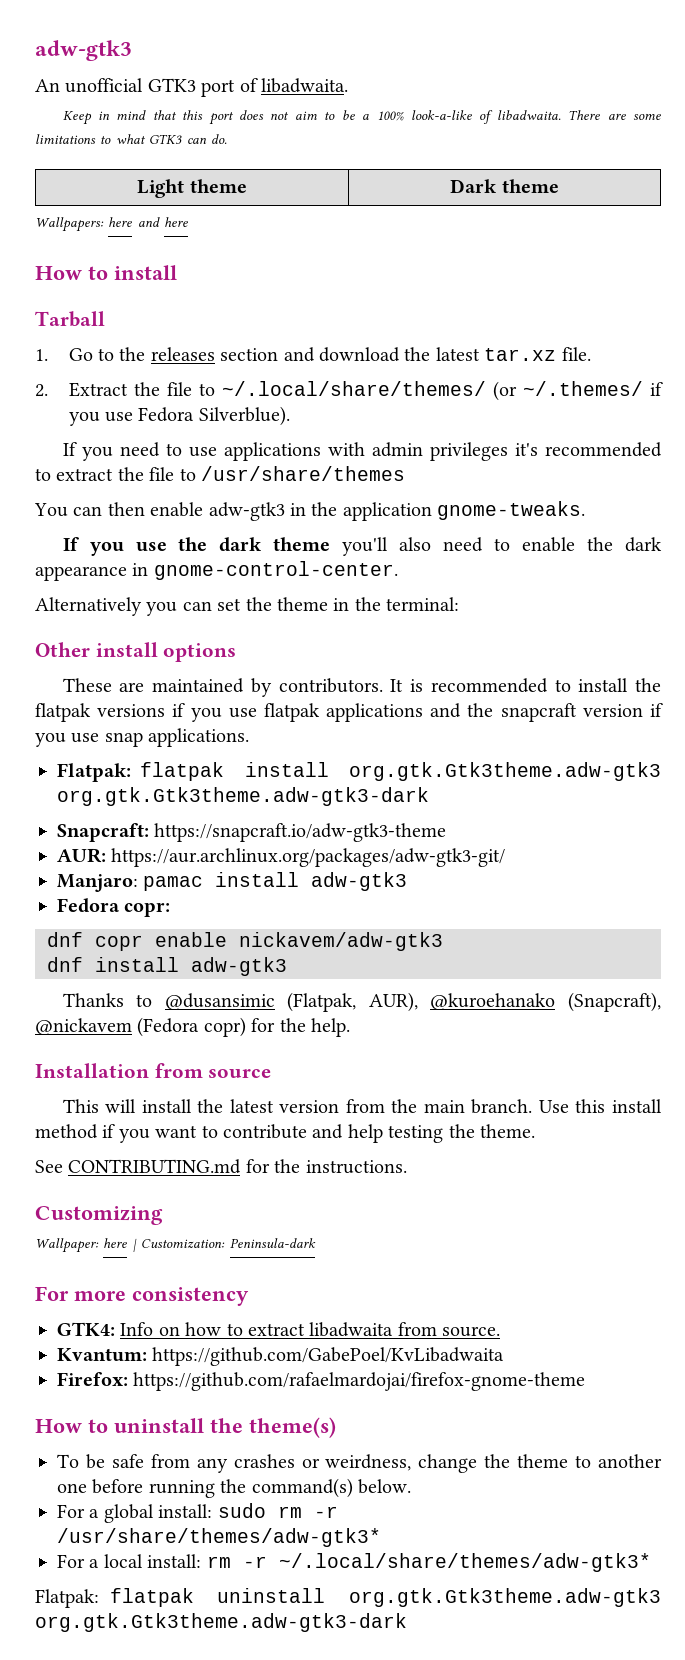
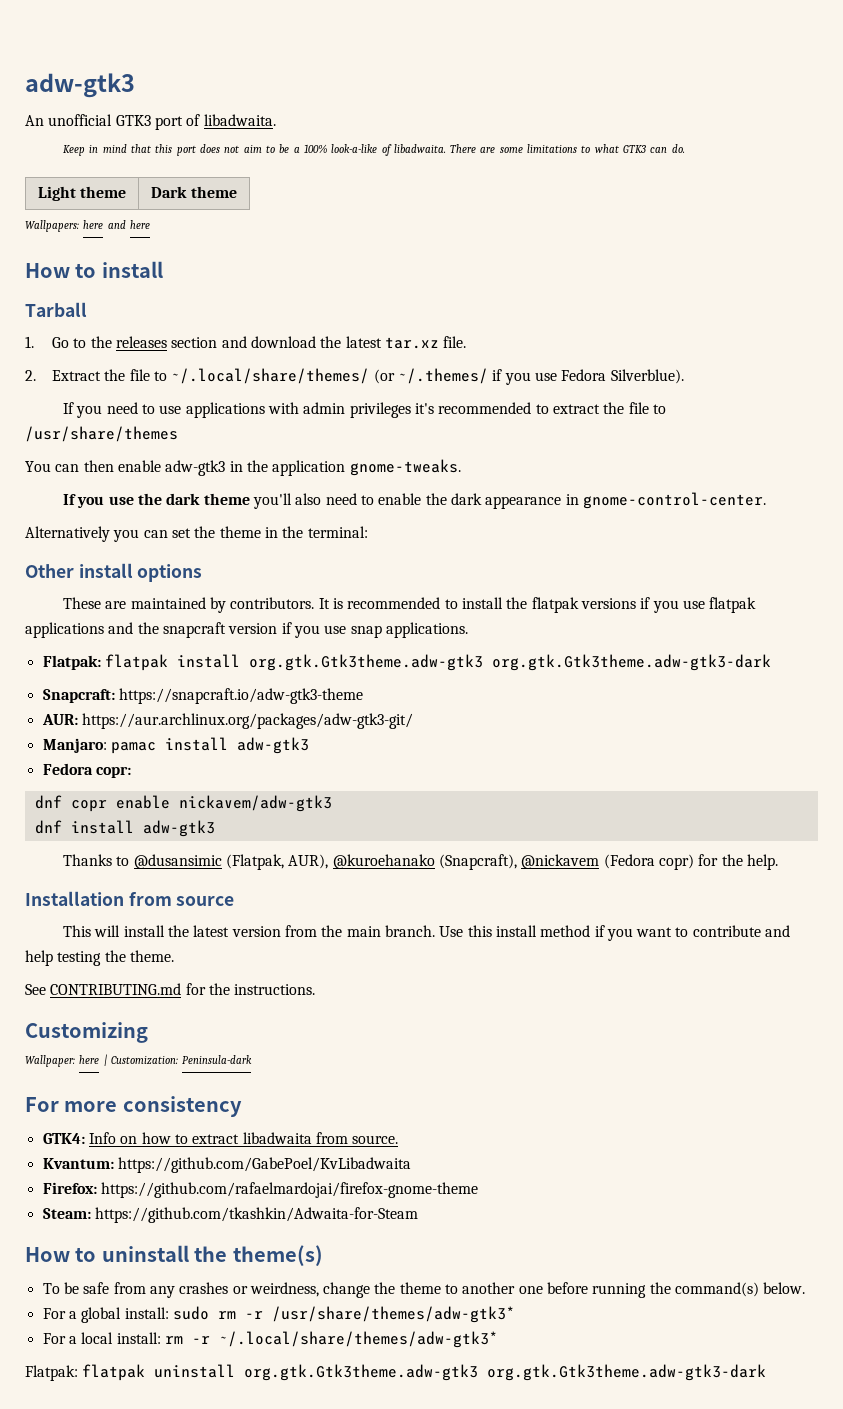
+ Steam: https://github.com/tkashkin/Adwaita-for-Steam

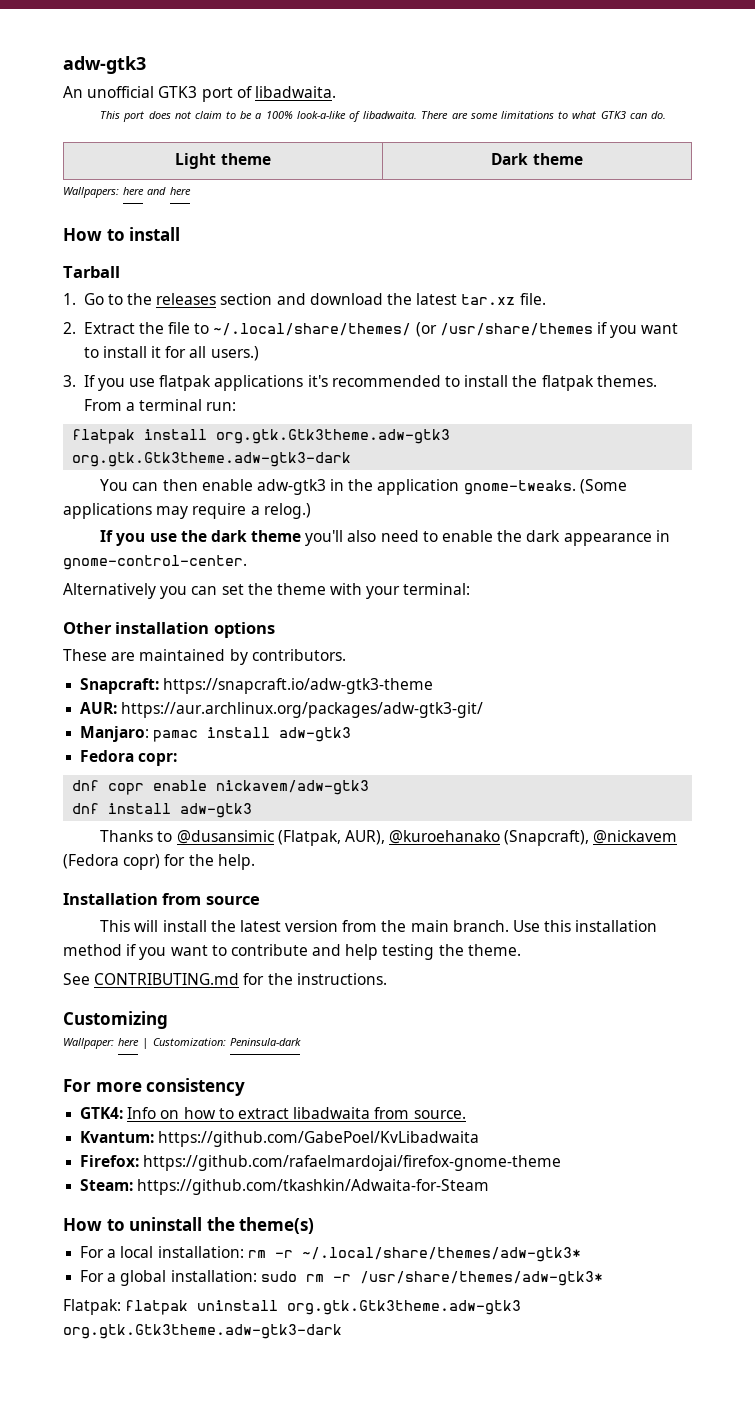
- Keep in mind that this port does not aim to be a 100% look-a-like of libadwaita.
+ This port does not claim to be a 100% look-a-like of libadwaita.
- 2. Extract the file to ~/.local/share/themes/ (or ~/.themes/ if you use Fedora Silverblue).
- If you need to use applications with admin privileges it's recommended to extract the file to /usr/share/themes
+ 2. Extract the file to ~/.local/share/themes/ (or /usr/share/themes if you want to install it for all users.)
+ 3. If you use flatpak applications it's recommended to install the flatpak themes. From a terminal run:
+ flatpak install org.gtk.Gtk3theme.adw-gtk3 org.gtk.Gtk3theme.adw-gtk3-dark
+ (Some applications may require a relog.)
- Alternatively you can set the theme in the terminal:
+ Alternatively you can set the theme with your terminal:
- Other install options
+ Other installation options
- It is recommended to install the flatpak versions if you use flatpak applications and the snapcraft version if you use snap applications.
- Flatpak: flatpak install org.gtk.Gtk3theme.adw-gtk3 org.gtk.Gtk3theme.adw-gtk3-dark
- Use this install method if you want to contribute and help testing the theme.
+ Use this installation method if you want to contribute and help testing the theme.
- To be safe from any crashes or weirdness, change the theme to another one before running the command(s) below.
+ For a local installation: rm -r ~/.local/share/themes/adw-gtk3*
- For a global install: sudo rm -r /usr/share/themes/adw-gtk3*
+ For a global installation: sudo rm -r /usr/share/themes/adw-gtk3*
- For a local install: rm -r ~/.local/share/themes/adw-gtk3*

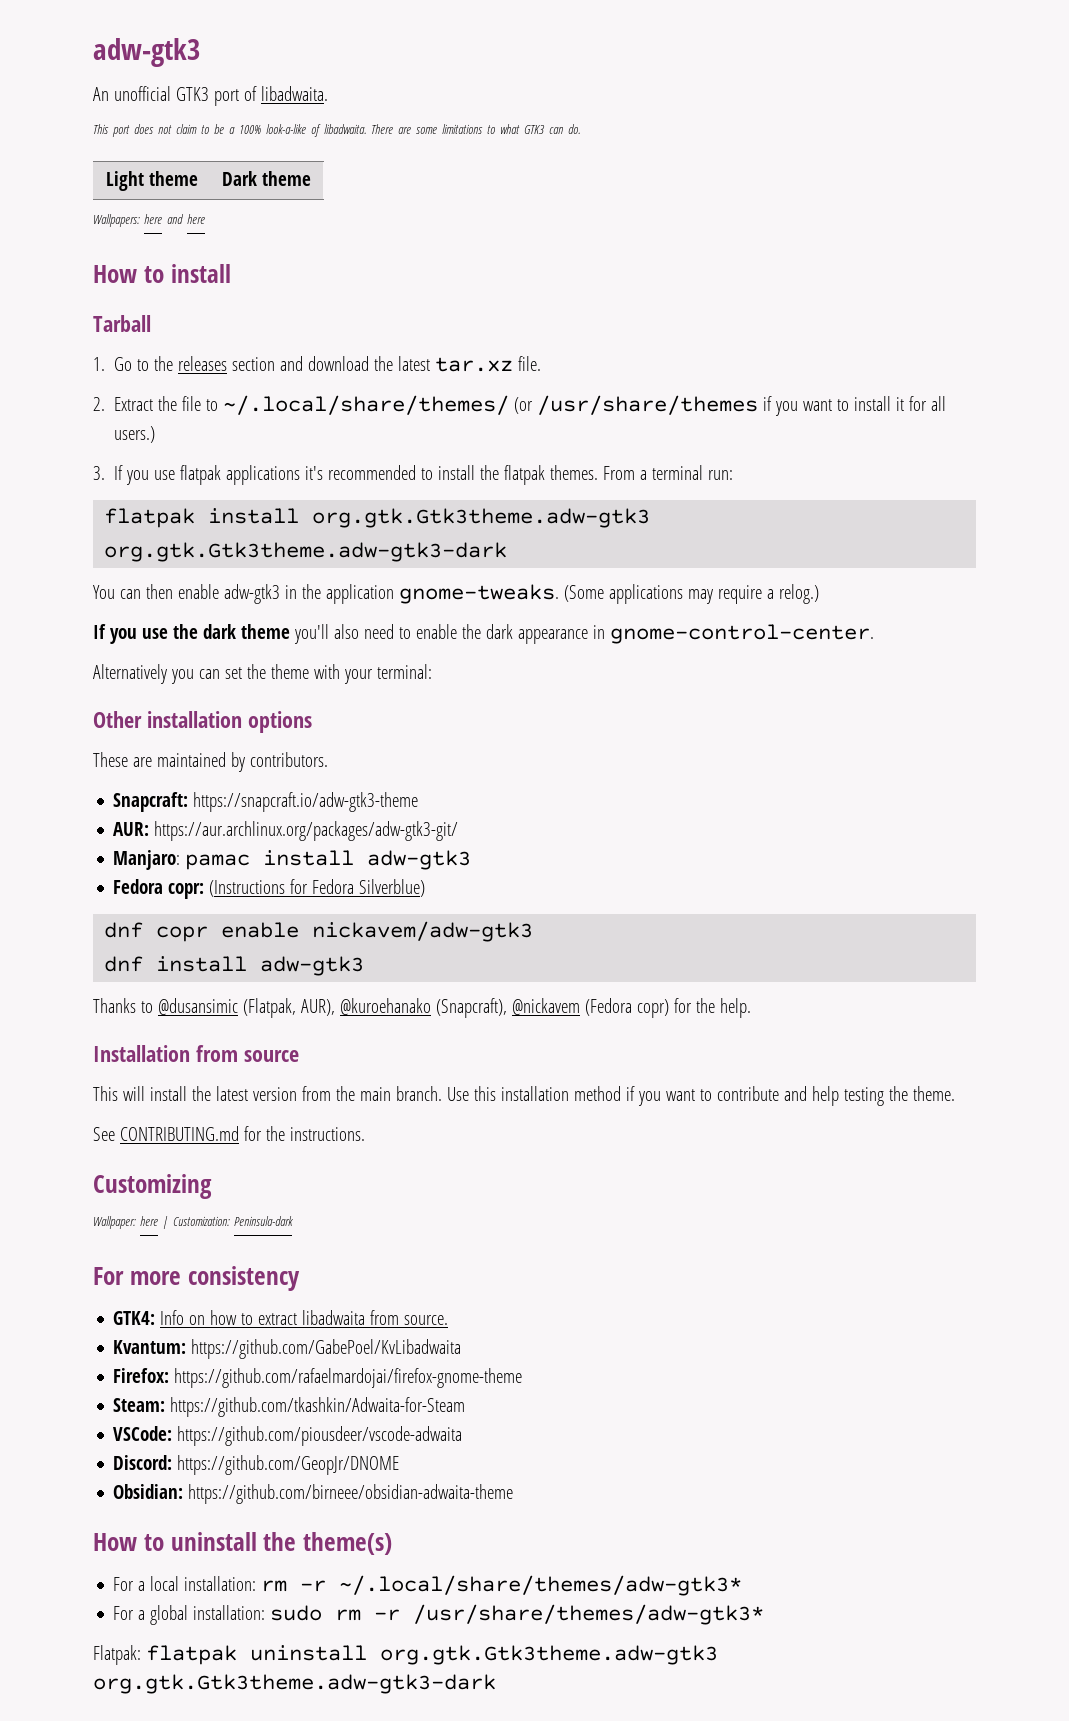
- Fedora copr:
+ Fedora copr: (Instructions for Fedora Silverblue)
+ VSCode: https://github.com/piousdeer/vscode-adwaita
+ Discord: https://github.com/GeopJr/DNOME
+ Obsidian: https://github.com/birneee/obsidian-adwaita-theme

